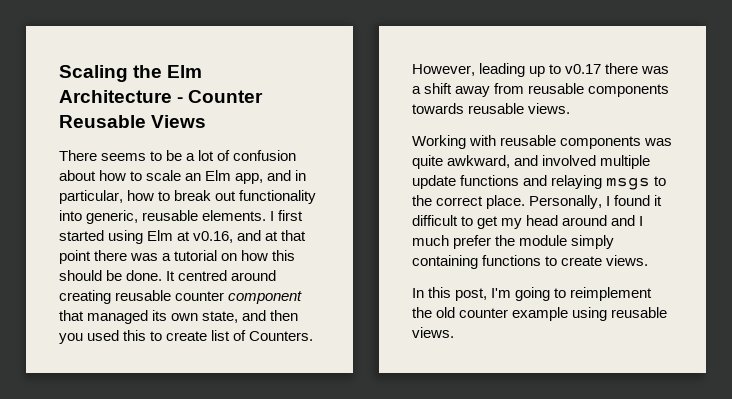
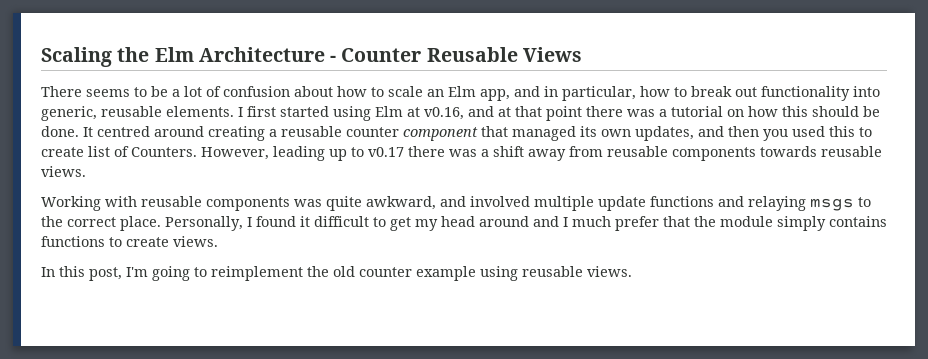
- It centred around creating reusable counter component that managed its own state, and then you used this to create list of Counters.
+ It centred around creating a reusable counter component that managed its own updates, and then you used this to create list of Counters.
- Personally, I found it difficult to get my head around and I much prefer the module simply containing functions to create views.
+ Personally, I found it difficult to get my head around and I much prefer that the module simply contains functions to create views.

